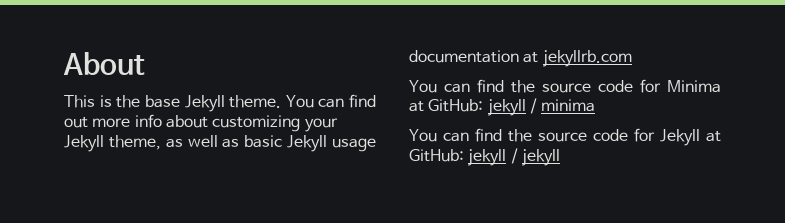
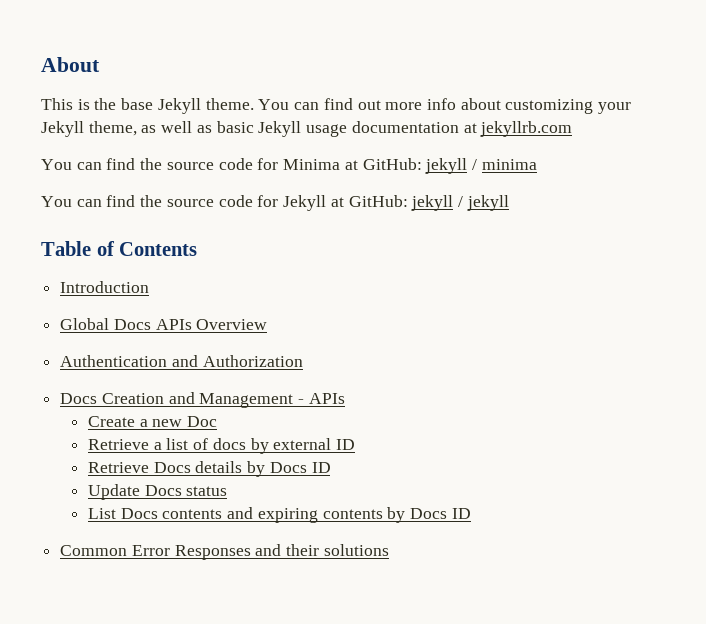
+ Table of Contents
+ Introduction
+ Global Docs APIs Overview
+ Authentication and Authorization
+ Docs Creation and Management - APIs
+ Create a new Doc
+ Retrieve a list of docs by external ID
+ Retrieve Docs details by Docs ID
+ Update Docs status
+ List Docs contents and expiring contents by Docs ID
+ Common Error Responses and their solutions

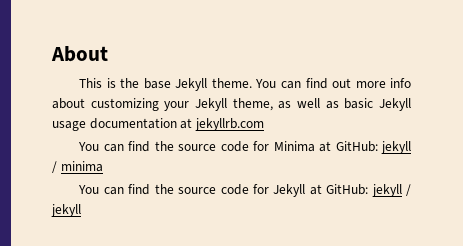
- Table of Contents
- Introduction
- Global Docs APIs Overview
- Authentication and Authorization
- Docs Creation and Management - APIs
- Create a new Doc
- Retrieve a list of docs by external ID
- Retrieve Docs details by Docs ID
- Update Docs status
- List Docs contents and expiring contents by Docs ID
- Common Error Responses and their solutions

